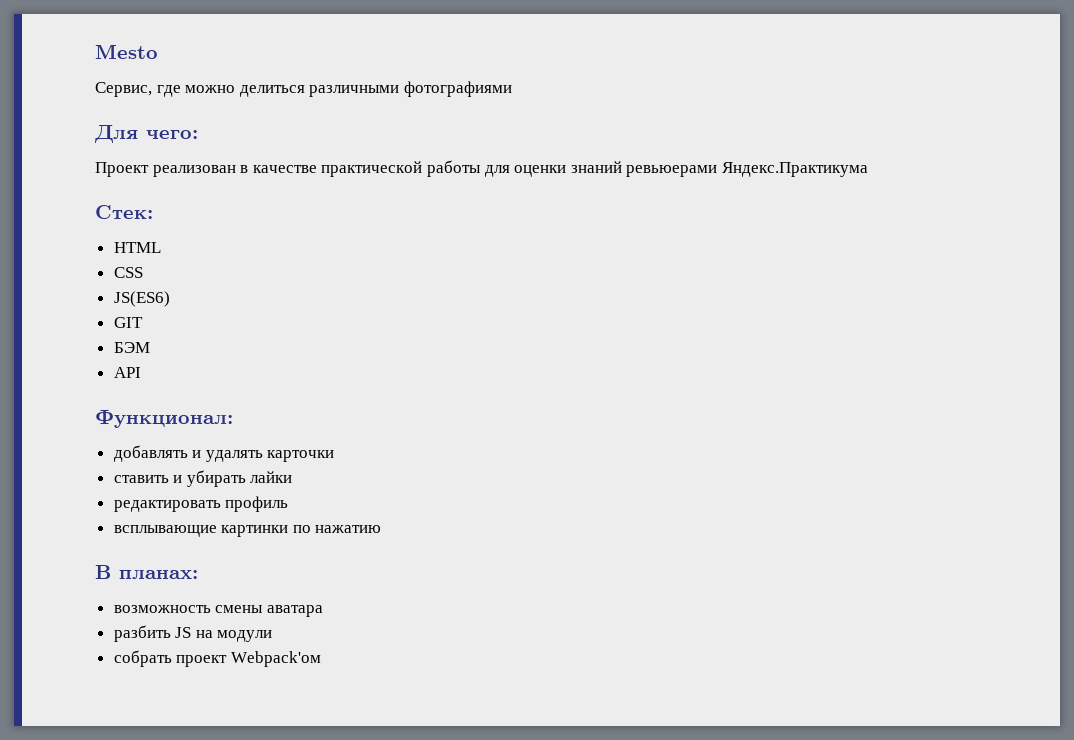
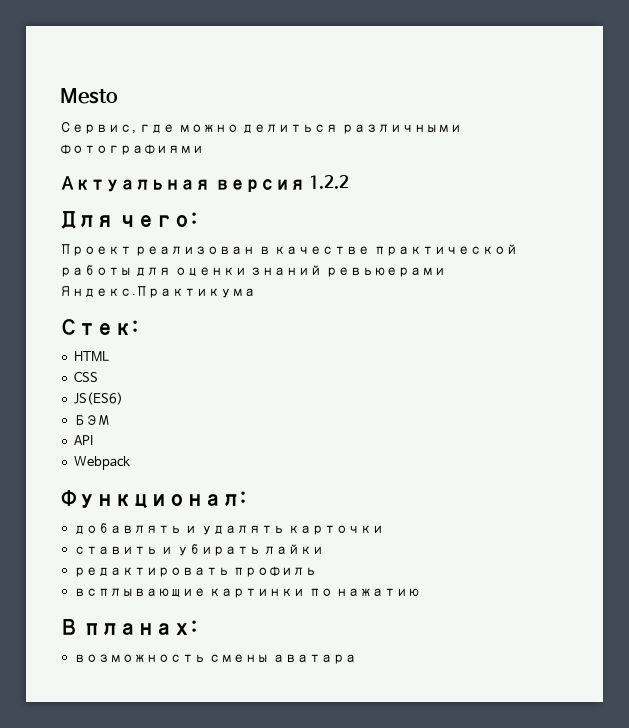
+ Актуальная версия 1.2.2
- GIT
+ Webpack
- разбить JS на модули
- собрать проект Webpack'ом

